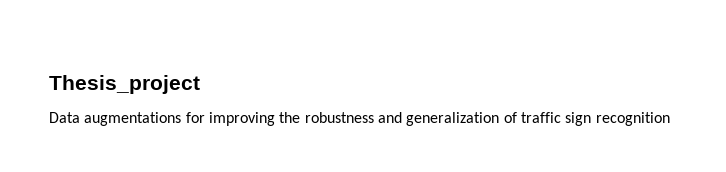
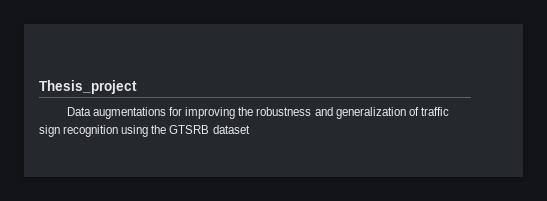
- Data augmentations for improving the robustness and generalization of traffic sign recognition
+ Data augmentations for improving the robustness and generalization of traffic sign recognition using the GTSRB dataset

